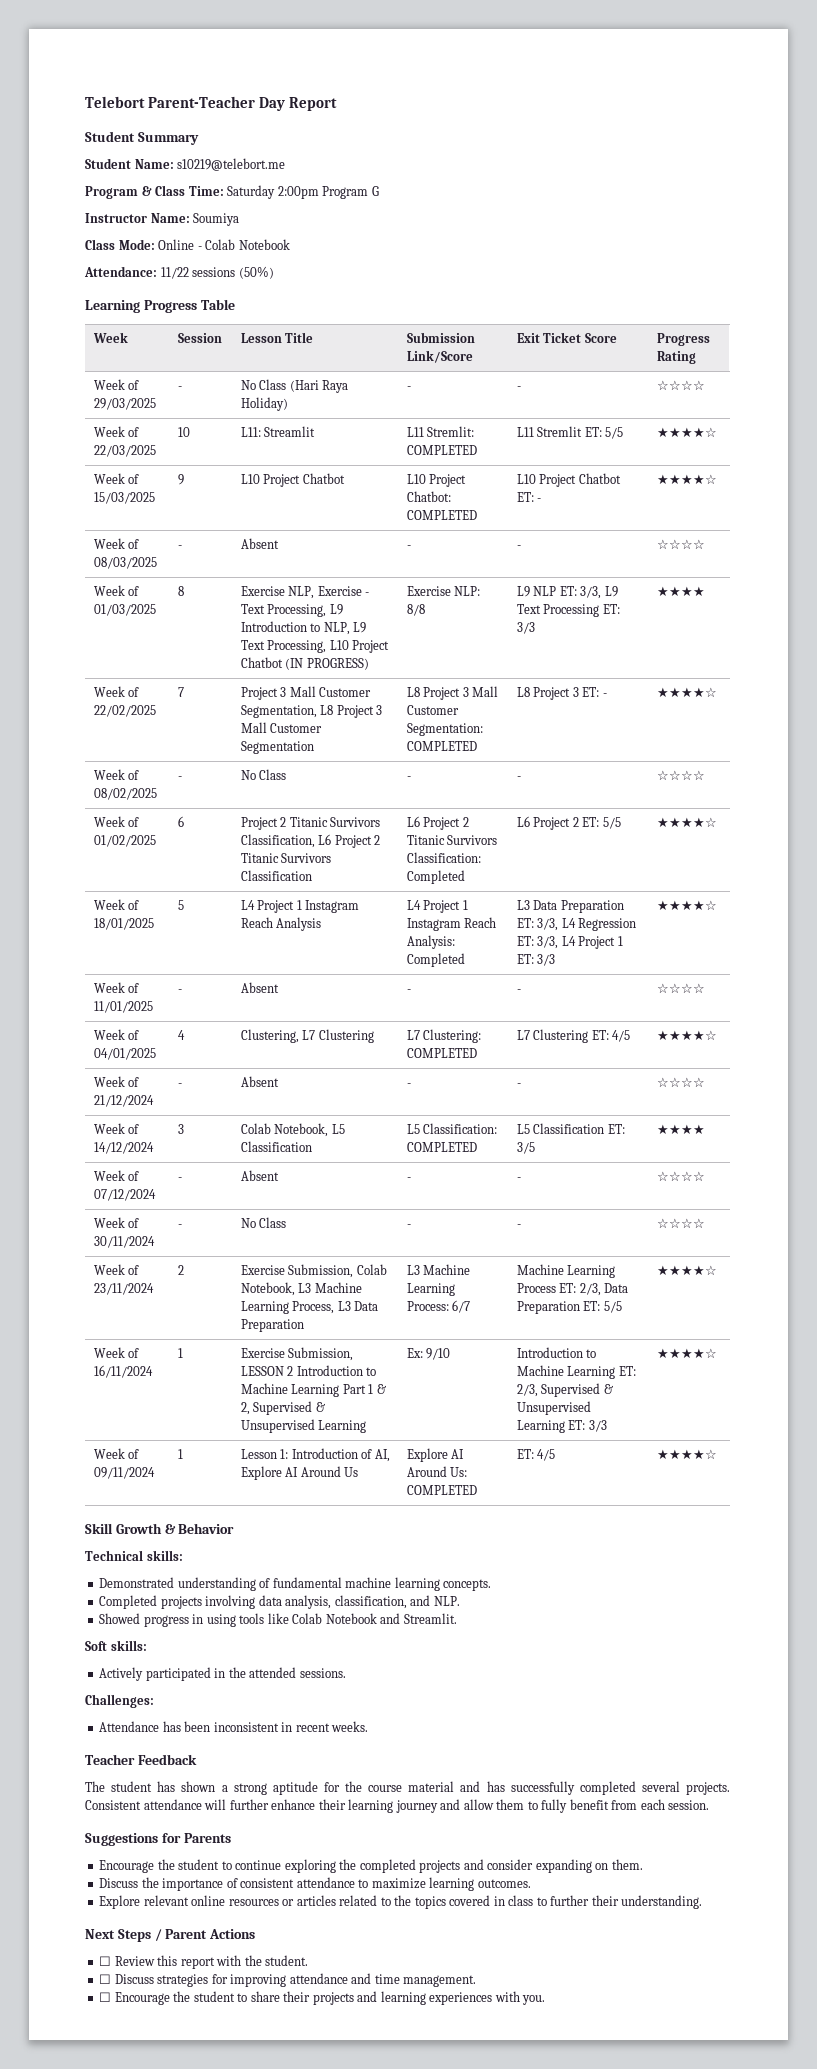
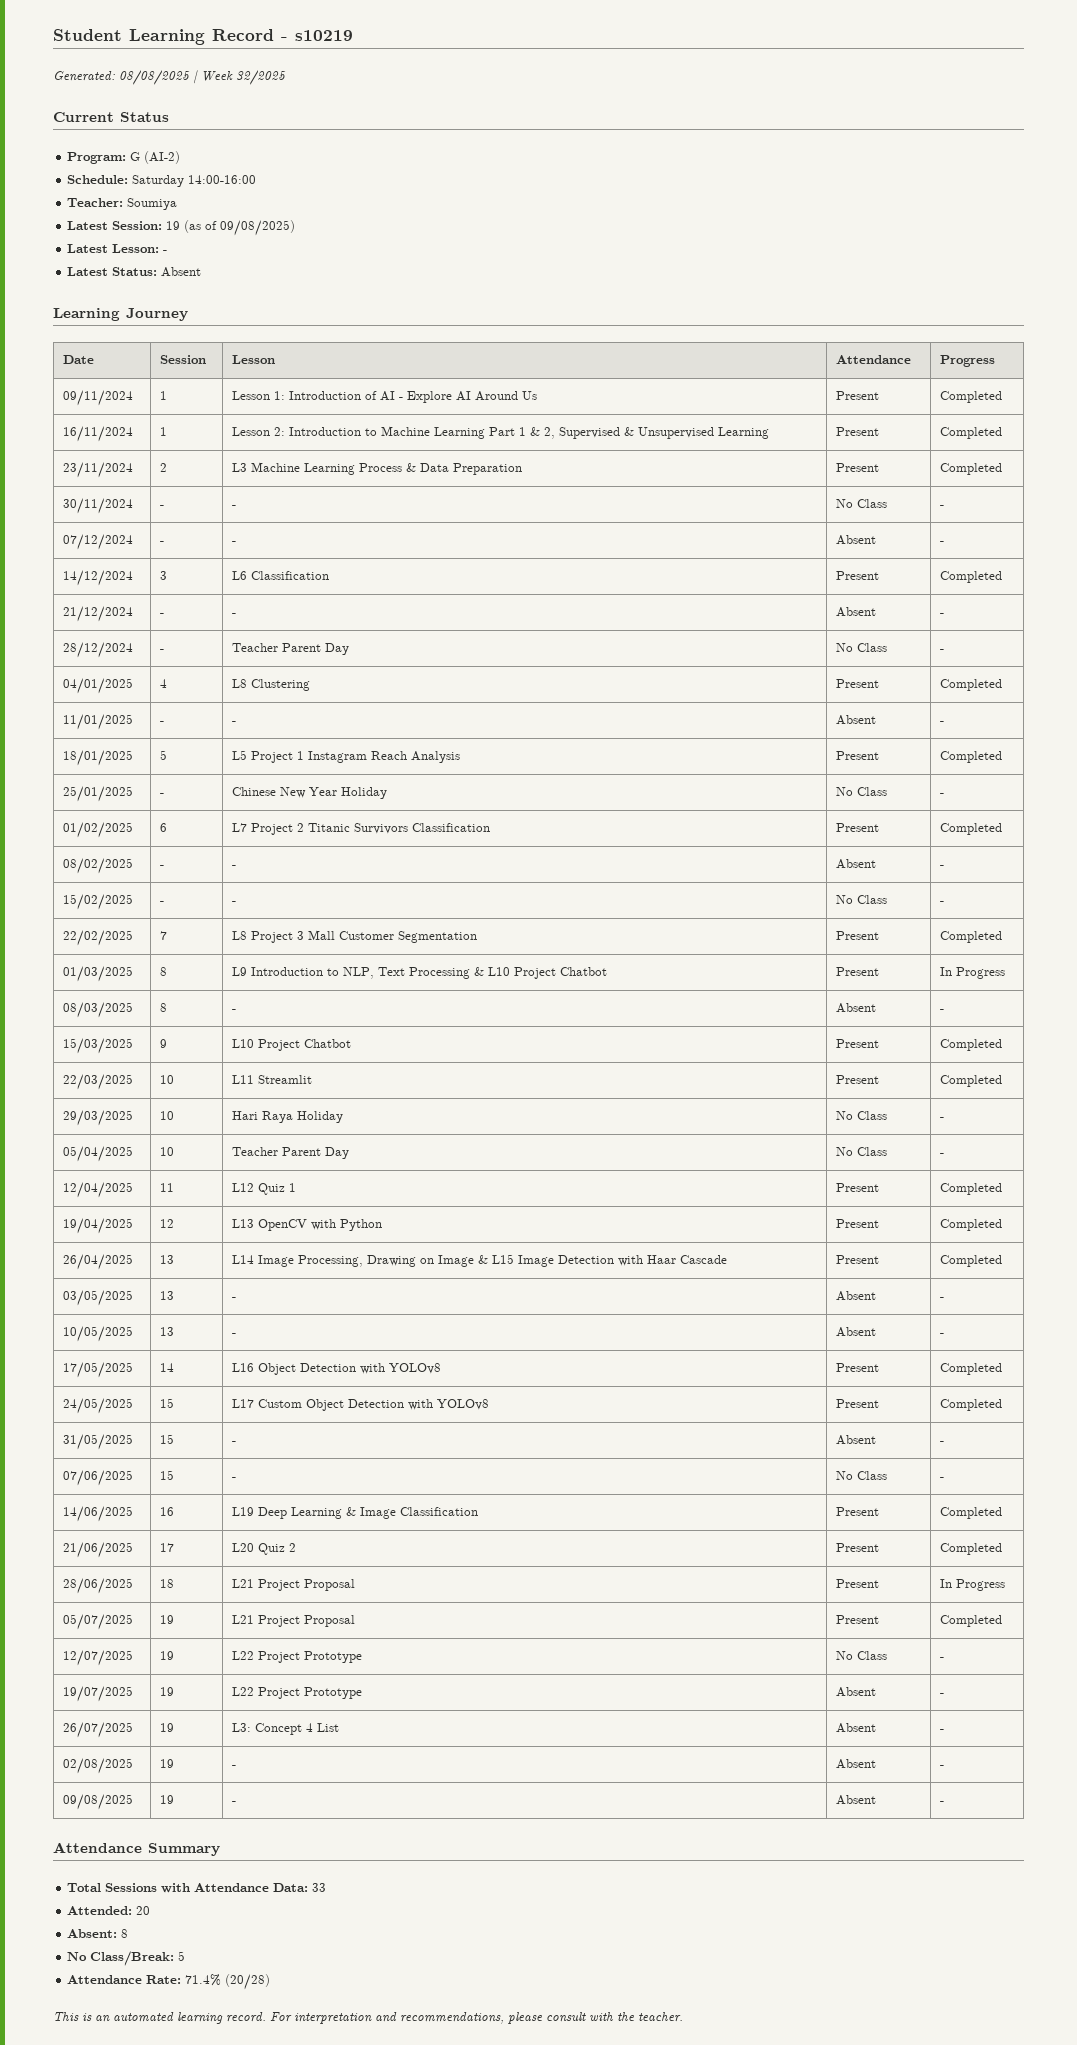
- Telebort Parent-Teacher Day Report
- Student Summary
- Student Name: s10219@telebort.me
- Program & Class Time: Saturday 2:00pm Program G
- Instructor Name: Soumiya
- Class Mode: Online - Colab Notebook
- Attendance: 11/22 sessions (50%)
- Learning Progress Table
- Week | Session | Lesson Title | Submission Link/Score | Exit Ticket Score | Progress Rating
- Week of 29/03/2025 | - | No Class (Hari Raya Holiday) | - | - | ☆☆☆☆
- Week of 22/03/2025 | 10 | L11: Streamlit | L11 Stremlit: COMPLETED | L11 Stremlit ET: 5/5 | ★★★★☆
- Week of 15/03/2025 | 9 | L10 Project Chatbot | L10 Project Chatbot: COMPLETED | L10 Project Chatbot ET: - | ★★★★☆
- Week of 08/03/2025 | - | Absent | - | - | ☆☆☆☆
- Week of 01/03/2025 | 8 | Exercise NLP, Exercise - Text Processing, L9 Introduction to NLP, L9 Text Processing, L10 Project Chatbot (IN PROGRESS) | Exercise NLP: 8/8 | L9 NLP ET: 3/3, L9 Text Processing ET: 3/3 | ★★★★
- Week of 22/02/2025 | 7 | Project 3 Mall Customer Segmentation, L8 Project 3 Mall Customer Segmentation | L8 Project 3 Mall Customer Segmentation: COMPLETED | L8 Project 3 ET: - | ★★★★☆
- Week of 08/02/2025 | - | No Class | - | - | ☆☆☆☆
- Week of 01/02/2025 | 6 | Project 2 Titanic Survivors Classification, L6 Project 2 Titanic Survivors Classification | L6 Project 2 Titanic Survivors Classification: Completed | L6 Project 2 ET: 5/5 | ★★★★☆
- Week of 18/01/2025 | 5 | L4 Project 1 Instagram Reach Analysis | L4 Project 1 Instagram Reach Analysis: Completed | L3 Data Preparation ET: 3/3, L4 Regression ET: 3/3, L4 Project 1 ET: 3/3 | ★★★★☆
- Week of 11/01/2025 | - | Absent | - | - | ☆☆☆☆
- Week of 04/01/2025 | 4 | Clustering, L7 Clustering | L7 Clustering: COMPLETED | L7 Clustering ET: 4/5 | ★★★★☆
- Week of 21/12/2024 | - | Absent | - | - | ☆☆☆☆
- Week of 14/12/2024 | 3 | Colab Notebook, L5 Classification | L5 Classification: COMPLETED | L5 Classification ET: 3/5 | ★★★★
- Week of 07/12/2024 | - | Absent | - | - | ☆☆☆☆
- Week of 30/11/2024 | - | No Class | - | - | ☆☆☆☆
- Week of 23/11/2024 | 2 | Exercise Submission, Colab Notebook, L3 Machine Learning Process, L3 Data Preparation | L3 Machine Learning Process: 6/7 | Machine Learning Process ET: 2/3, Data Preparation ET: 5/5 | ★★★★☆
- Week of 16/11/2024 | 1 | Exercise Submission, LESSON 2 Introduction to Machine Learning Part 1 & 2, Supervised & Unsupervised Learning | Ex: 9/10 | Introduction to Machine Learning ET: 2/3, Supervised & Unsupervised Learning ET: 3/3 | ★★★★☆
- Week of 09/11/2024 | 1 | Lesson 1: Introduction of AI, Explore AI Around Us | Explore AI Around Us: COMPLETED | ET: 4/5 | ★★★★☆
- Skill Growth & Behavior
- Technical skills:
- Demonstrated understanding of fundamental machine learning concepts.
- Completed projects involving data analysis, classification, and NLP.
- Showed progress in using tools like Colab Notebook and Streamlit.
- Soft skills:
- Actively participated in the attended sessions.
- Challenges:
- Attendance has been inconsistent in recent weeks.
- Teacher Feedback
- The student has shown a strong aptitude for the course material and has successfully completed several projects. Consistent attendance will further enhance their learning journey and allow them to fully benefit from each session.
- Suggestions for Parents
- Encourage the student to continue exploring the completed projects and consider expanding on them.
- Discuss the importance of consistent attendance to maximize learning outcomes.
- Explore relevant online resources or articles related to the topics covered in class to further their understanding.
- Next Steps / Parent Actions
- ☐ Review this report with the student.
- ☐ Discuss strategies for improving attendance and time management.
- ☐ Encourage the student to share their projects and learning experiences with you.
+ Student Learning Record - s10219
+ Generated: 08/08/2025 | Week 32/2025
+ Current Status
+ Program: G (AI-2)
+ Schedule: Saturday 14:00-16:00
+ Teacher: Soumiya
+ Latest Session: 19 (as of 09/08/2025)
+ Latest Lesson: -
+ Latest Status: Absent
+ Learning Journey
+ Date | Session | Lesson | Attendance | Progress
+ 09/11/2024 | 1 | Lesson 1: Introduction of AI - Explore AI Around Us | Present | Completed
+ 16/11/2024 | 1 | Lesson 2: Introduction to Machine Learning Part 1 & 2, Supervised & Unsupervised Learning | Present | Completed
+ 23/11/2024 | 2 | L3 Machine Learning Process & Data Preparation | Present | Completed
+ 30/11/2024 | - | - | No Class | -
+ 07/12/2024 | - | - | Absent | -
+ 14/12/2024 | 3 | L6 Classification | Present | Completed
+ 21/12/2024 | - | - | Absent | -
+ 28/12/2024 | - | Teacher Parent Day | No Class | -
+ 04/01/2025 | 4 | L8 Clustering | Present | Completed
+ 11/01/2025 | - | - | Absent | -
+ 18/01/2025 | 5 | L5 Project 1 Instagram Reach Analysis | Present | Completed
+ 25/01/2025 | - | Chinese New Year Holiday | No Class | -
+ 01/02/2025 | 6 | L7 Project 2 Titanic Survivors Classification | Present | Completed
+ 08/02/2025 | - | - | Absent | -
+ 15/02/2025 | - | - | No Class | -
+ 22/02/2025 | 7 | L8 Project 3 Mall Customer Segmentation | Present | Completed
+ 01/03/2025 | 8 | L9 Introduction to NLP, Text Processing & L10 Project Chatbot | Present | In Progress
+ 08/03/2025 | 8 | - | Absent | -
+ 15/03/2025 | 9 | L10 Project Chatbot | Present | Completed
+ 22/03/2025 | 10 | L11 Streamlit | Present | Completed
+ 29/03/2025 | 10 | Hari Raya Holiday | No Class | -
+ 05/04/2025 | 10 | Teacher Parent Day | No Class | -
+ 12/04/2025 | 11 | L12 Quiz 1 | Present | Completed
+ 19/04/2025 | 12 | L13 OpenCV with Python | Present | Completed
+ 26/04/2025 | 13 | L14 Image Processing, Drawing on Image & L15 Image Detection with Haar Cascade | Present | Completed
+ 03/05/2025 | 13 | - | Absent | -
+ 10/05/2025 | 13 | - | Absent | -
+ 17/05/2025 | 14 | L16 Object Detection with YOLOv8 | Present | Completed
+ 24/05/2025 | 15 | L17 Custom Object Detection with YOLOv8 | Present | Completed
+ 31/05/2025 | 15 | - | Absent | -
+ 07/06/2025 | 15 | - | No Class | -
+ 14/06/2025 | 16 | L19 Deep Learning & Image Classification | Present | Completed
+ 21/06/2025 | 17 | L20 Quiz 2 | Present | Completed
+ 28/06/2025 | 18 | L21 Project Proposal | Present | In Progress
+ 05/07/2025 | 19 | L21 Project Proposal | Present | Completed
+ 12/07/2025 | 19 | L22 Project Prototype | No Class | -
+ 19/07/2025 | 19 | L22 Project Prototype | Absent | -
+ 26/07/2025 | 19 | L3: Concept 4 List | Absent | -
+ 02/08/2025 | 19 | - | Absent | -
+ 09/08/2025 | 19 | - | Absent | -
+ Attendance Summary
+ Total Sessions with Attendance Data: 33
+ Attended: 20
+ Absent: 8
+ No Class/Break: 5
+ Attendance Rate: 71.4% (20/28)
+ This is an automated learning record. For interpretation and recommendations, please consult with the teacher.

